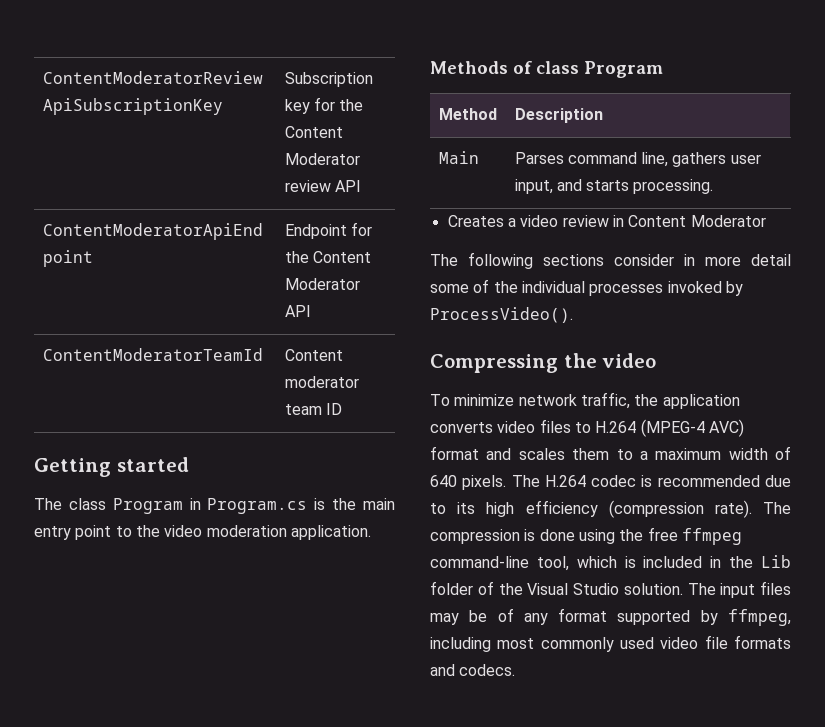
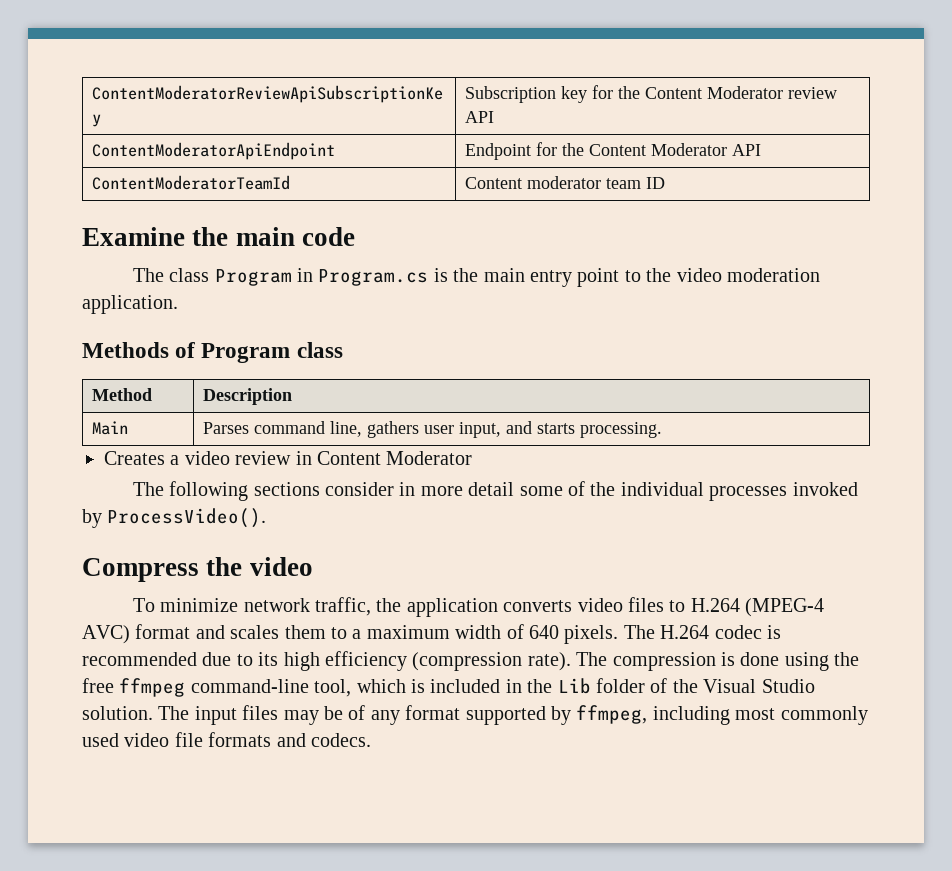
- Getting started
+ Examine the main code
- Methods of class Program
+ Methods of Program class
- Compressing the video
+ Compress the video

